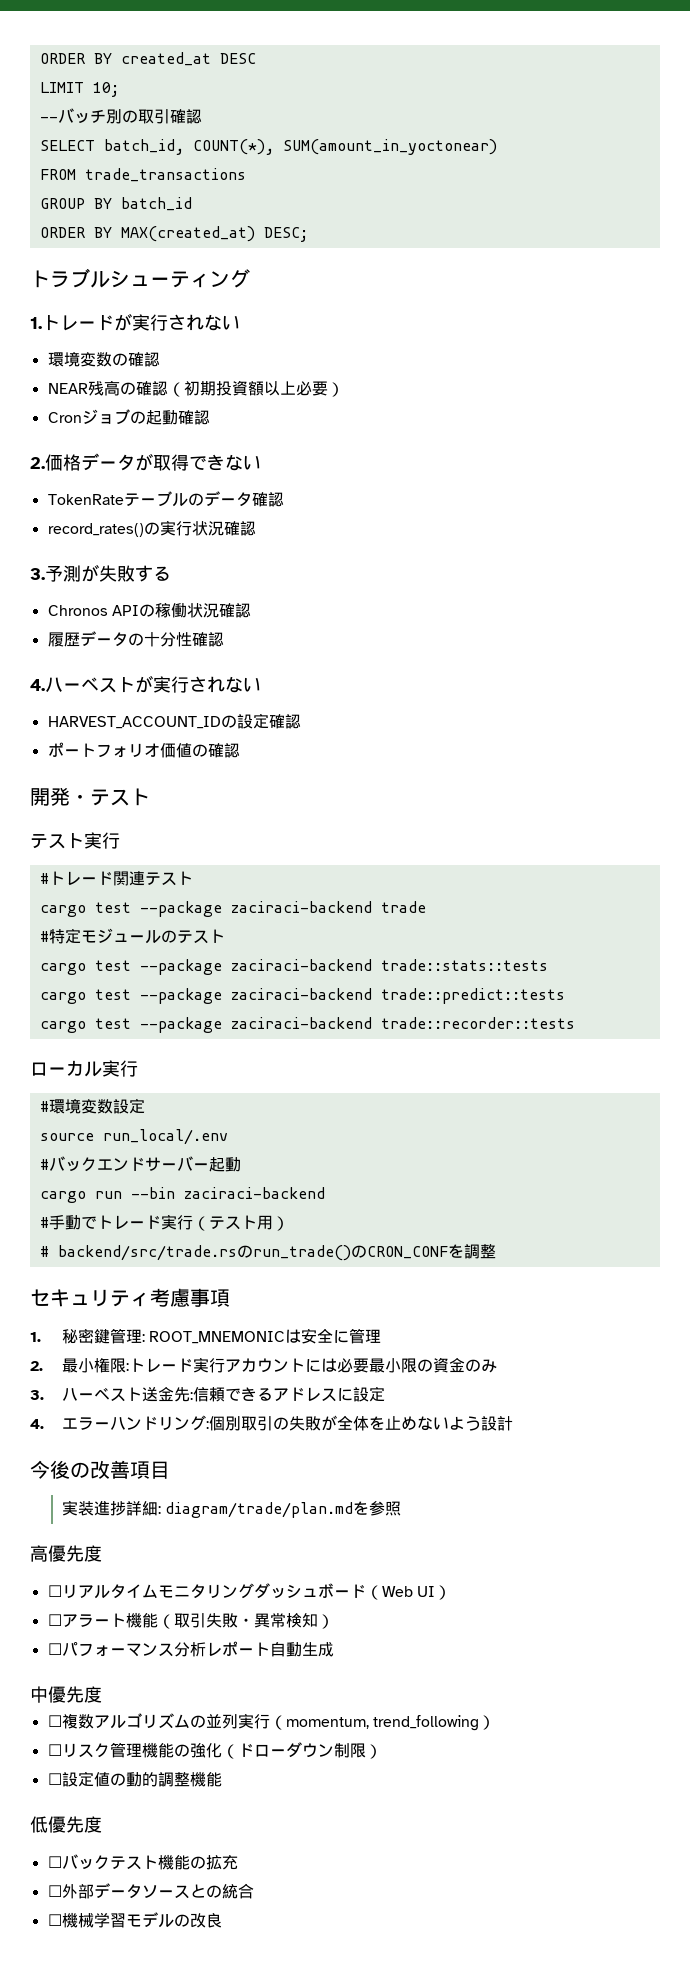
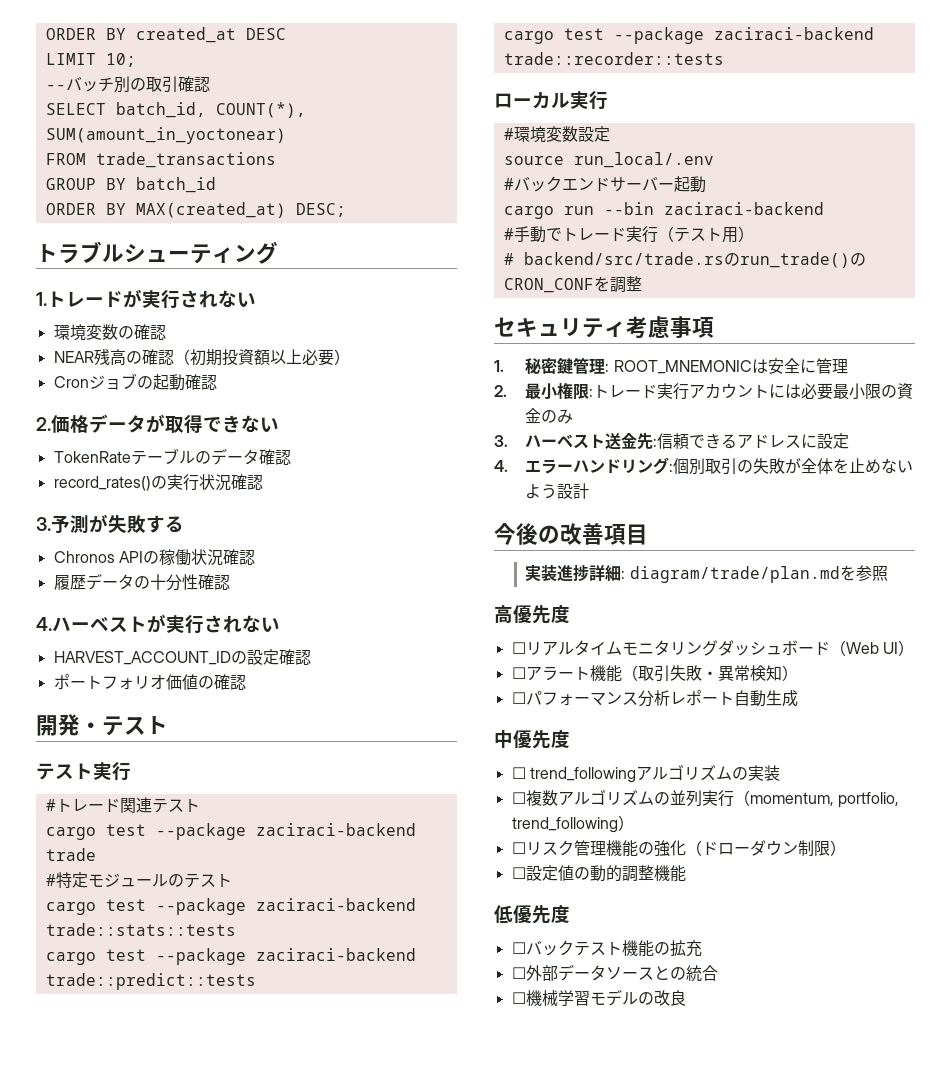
+ ☐ trend_followingアルゴリズムの実装
- ☐複数アルゴリズムの並列実行（momentum, trend_following）
+ ☐複数アルゴリズムの並列実行（momentum, portfolio, trend_following）

